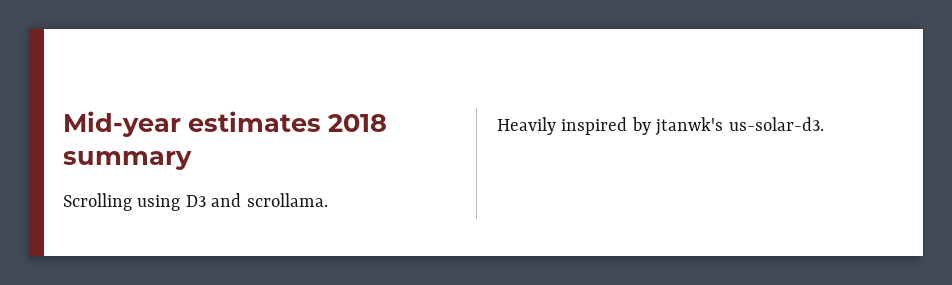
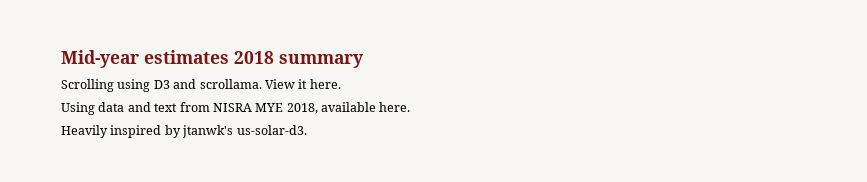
+ View it here.
+ Using data and text from NISRA MYE 2018, available here.

